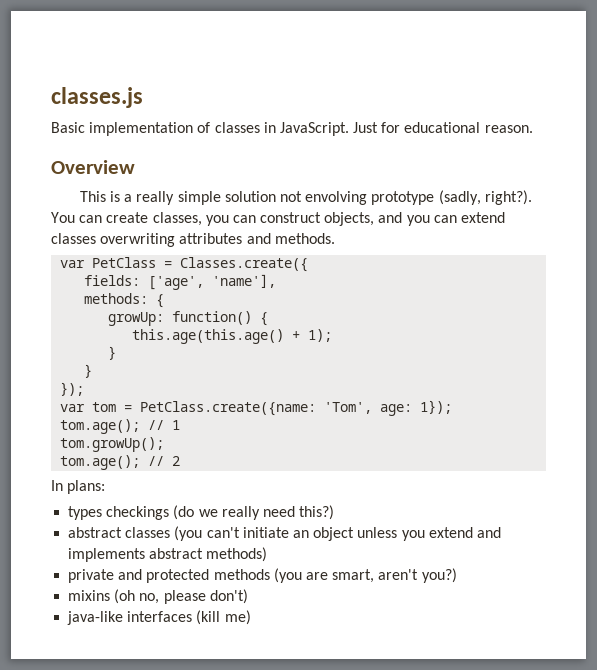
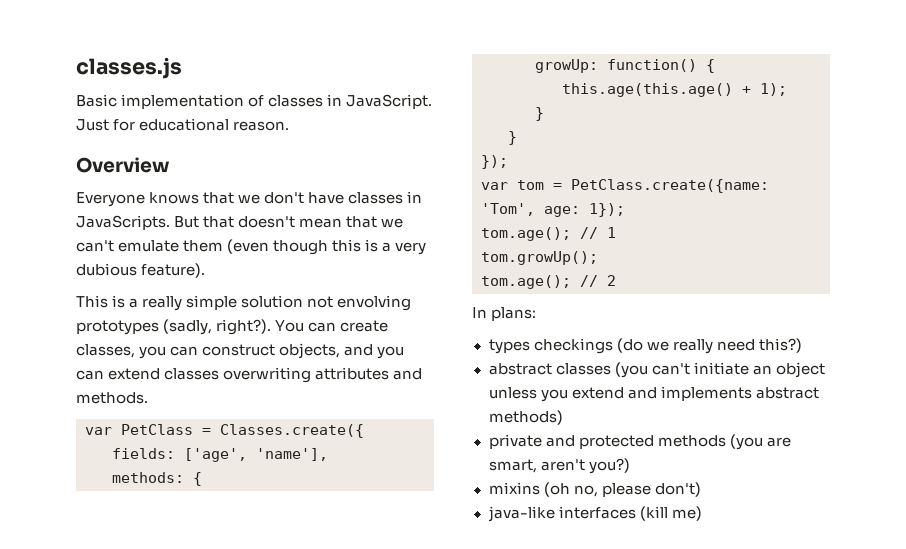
+ Everyone knows that we don't have classes in JavaScripts. But that doesn't mean that we can't emulate them (even though this is a very dubious feature).
- This is a really simple solution not envolving prototype (sadly, right?).
+ This is a really simple solution not envolving prototypes (sadly, right?).

